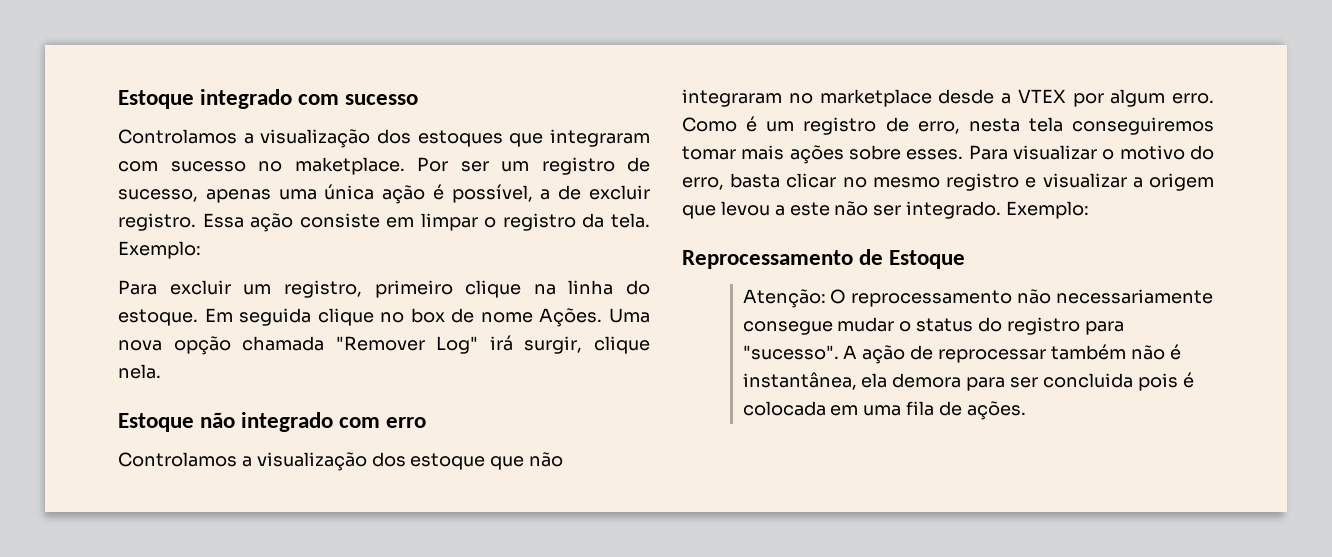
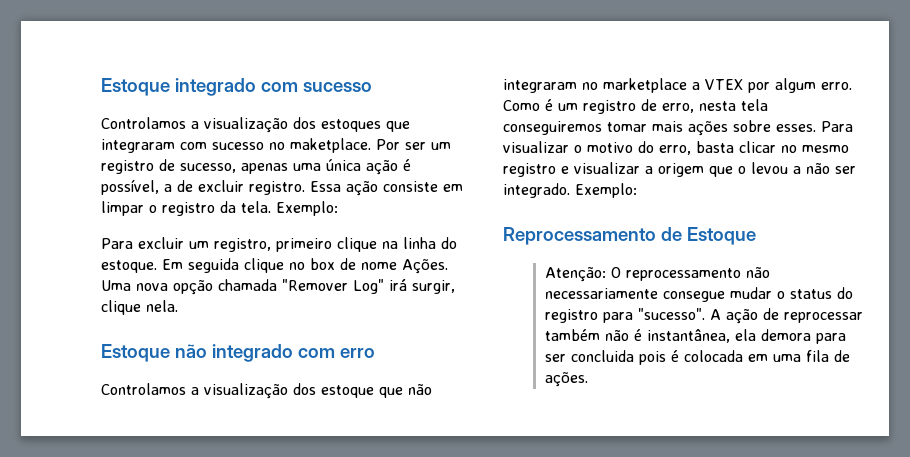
- Controlamos a visualização dos estoque que não integraram no marketplace desde a VTEX por algum erro.
+ Controlamos a visualização dos estoque que não integraram no marketplace a VTEX por algum erro.
- Para visualizar o motivo do erro, basta clicar no mesmo registro e visualizar a origem que levou a este não ser integrado.
+ Para visualizar o motivo do erro, basta clicar no mesmo registro e visualizar a origem que o levou a não ser integrado.

